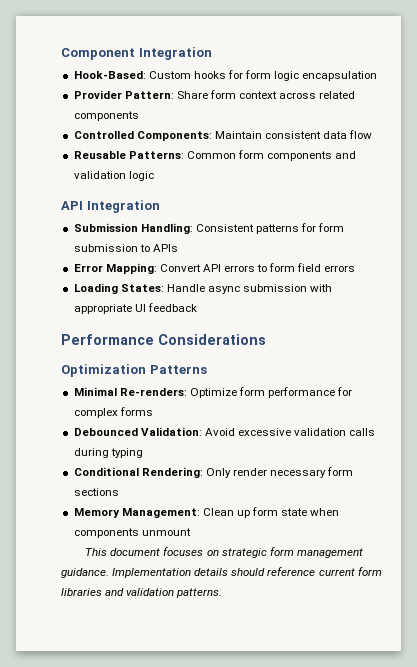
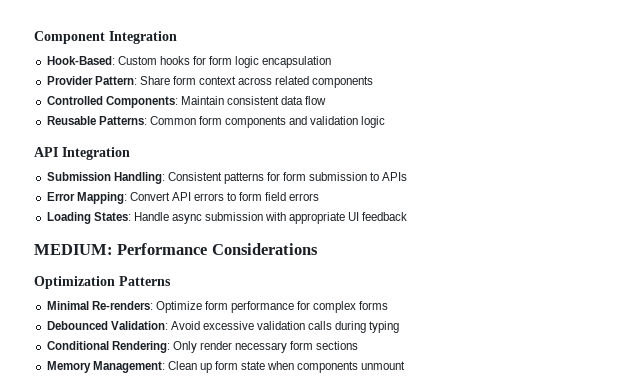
- Performance Considerations
+ MEDIUM: Performance Considerations
- This document focuses on strategic form management guidance. Implementation details should reference current form libraries and validation patterns.

